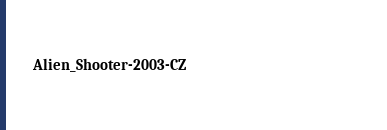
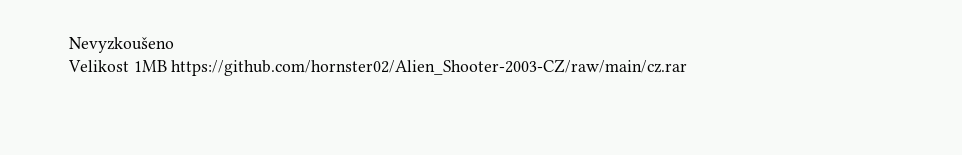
- Alien_Shooter-2003-CZ
+ Nevyzkoušeno
+ Velikost 1MB https://github.com/hornster02/Alien_Shooter-2003-CZ/raw/main/cz.rar

